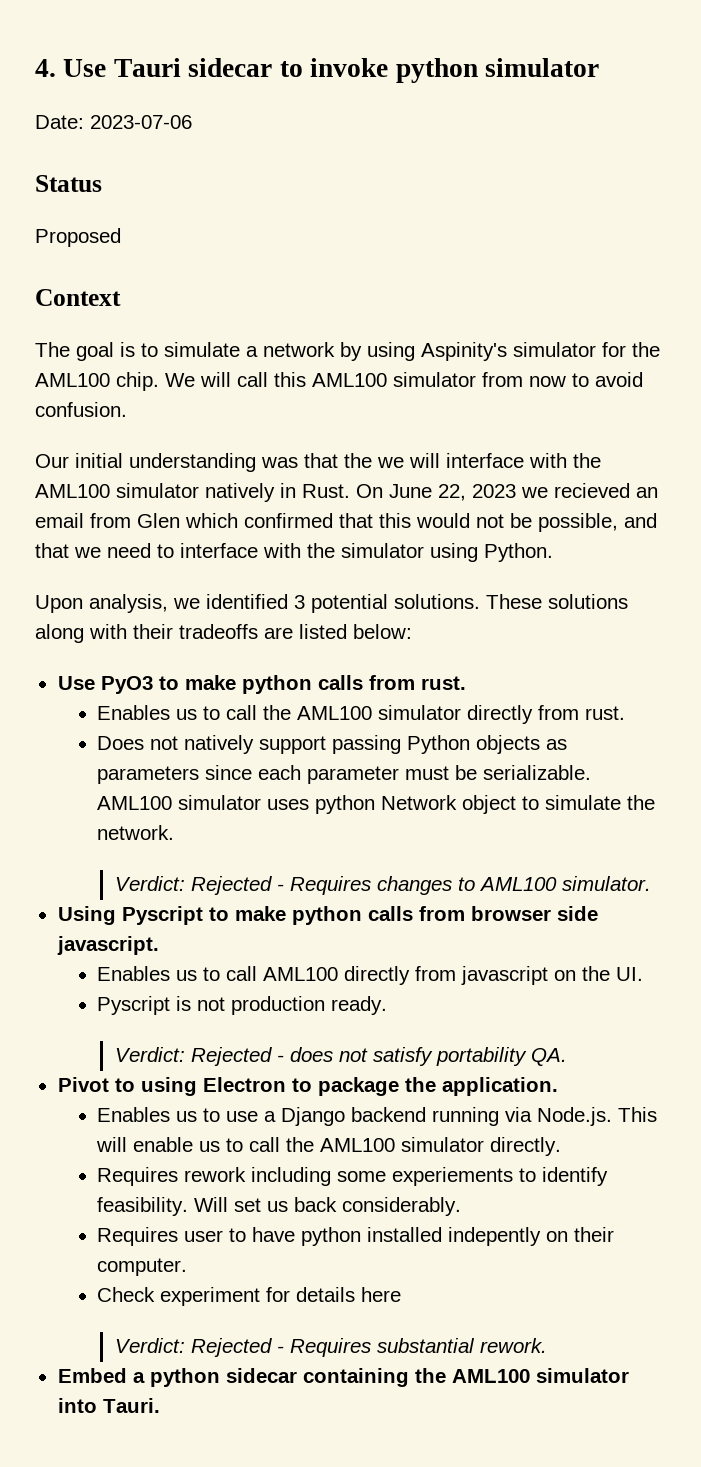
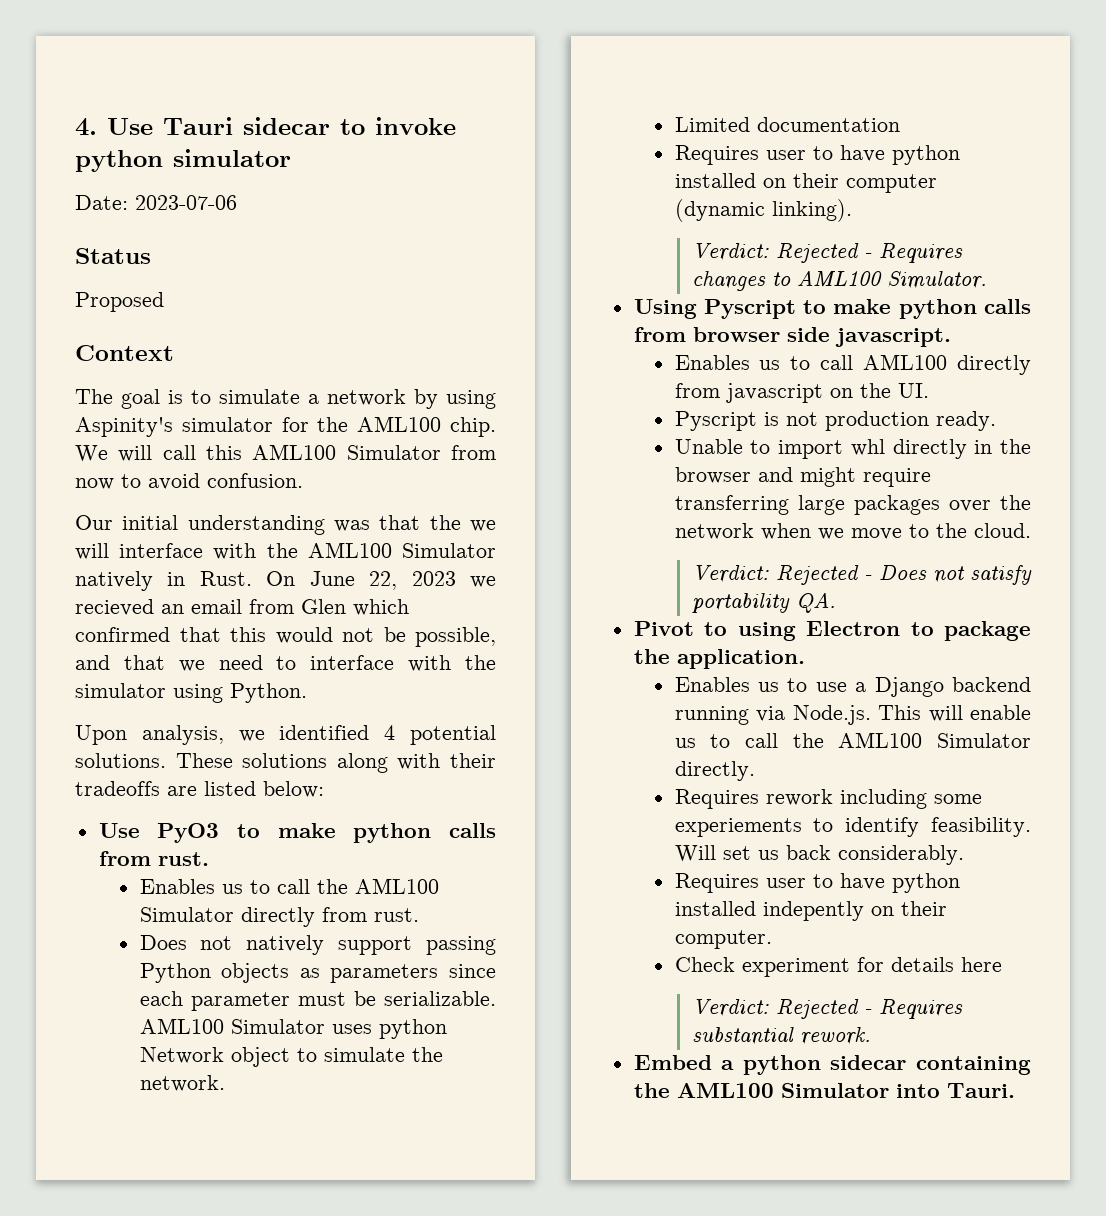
- We will call this AML100 simulator from now to avoid confusion.
+ We will call this AML100 Simulator from now to avoid confusion.
- Our initial understanding was that the we will interface with the AML100 simulator natively in Rust.
+ Our initial understanding was that the we will interface with the AML100 Simulator natively in Rust.
- Upon analysis, we identified 3 potential solutions.
+ Upon analysis, we identified 4 potential solutions.
- Enables us to call the AML100 simulator directly from rust.
+ Enables us to call the AML100 Simulator directly from rust.
- AML100 simulator uses python Network object to simulate the network.
+ AML100 Simulator uses python Network object to simulate the network.
+ Limited documentation
+ Requires user to have python installed on their computer (dynamic linking).
- Verdict: Rejected - Requires changes to AML100 simulator.
+ Verdict: Rejected - Requires changes to AML100 Simulator.
- Verdict: Rejected - does not satisfy portability QA.
+ Unable to import whl directly in the browser and might require transferring large packages over the network when we move to the cloud.
+ Verdict: Rejected - Does not satisfy portability QA.
- Enables us to use a Django backend running via Node.js. This will enable us to call the AML100 simulator directly.
+ Enables us to use a Django backend running via Node.js. This will enable us to call the AML100 Simulator directly.
- Embed a python sidecar containing the AML100 simulator into Tauri.
+ Embed a python sidecar containing the AML100 Simulator into Tauri.

